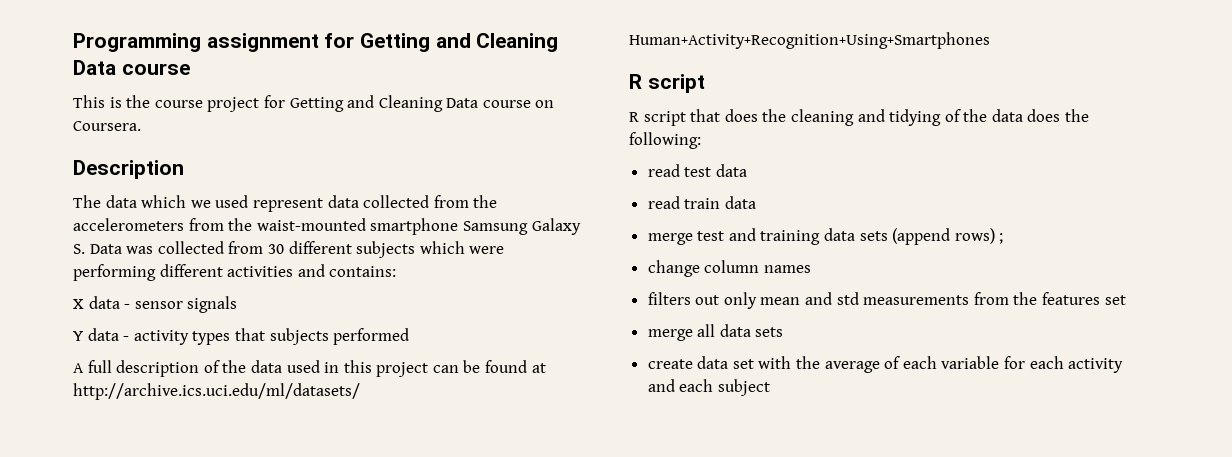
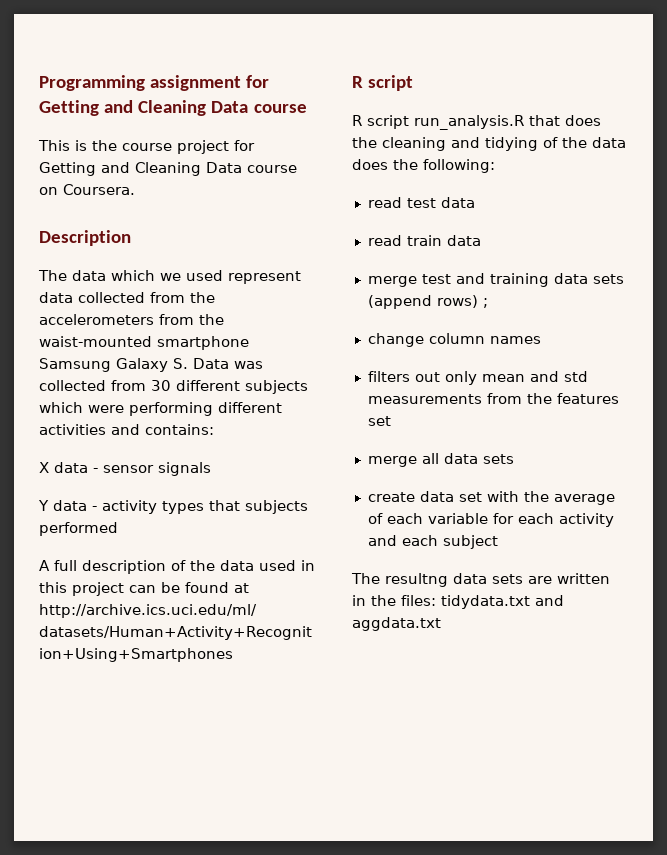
- R script that does the cleaning and tidying of the data does the following:
+ R script run_analysis.R that does the cleaning and tidying of the data does the following:
+ The resultng data sets are written in the files: tidydata.txt and aggdata.txt

